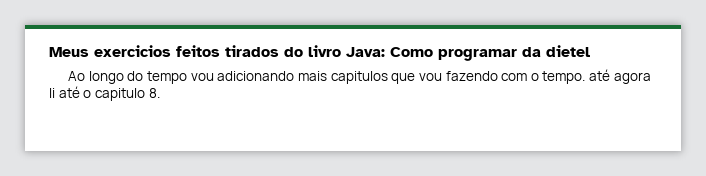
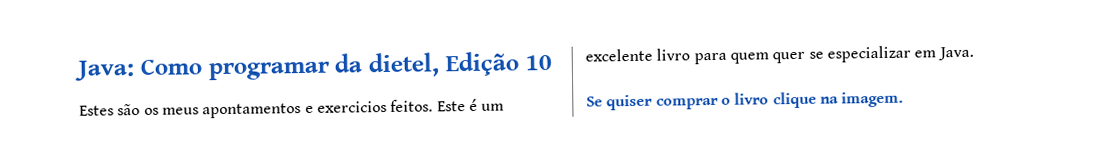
- Meus exercicios feitos tirados do livro Java: Como programar da dietel
- Ao longo do tempo vou adicionando mais capitulos que vou fazendo com o tempo. até agora li até o capitulo 8.
+ Java: Como programar da dietel, Edição 10
+ Estes são os meus apontamentos e exercicios feitos. Este é um excelente livro para quem quer se especializar em Java.
+ Se quiser comprar o livro clique na imagem.

